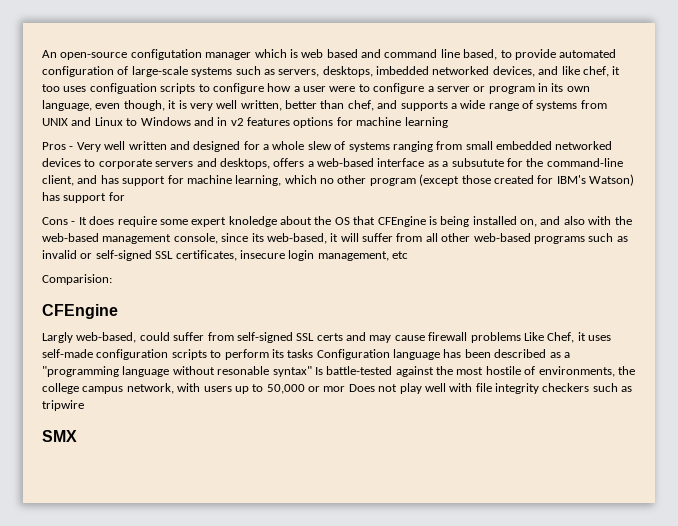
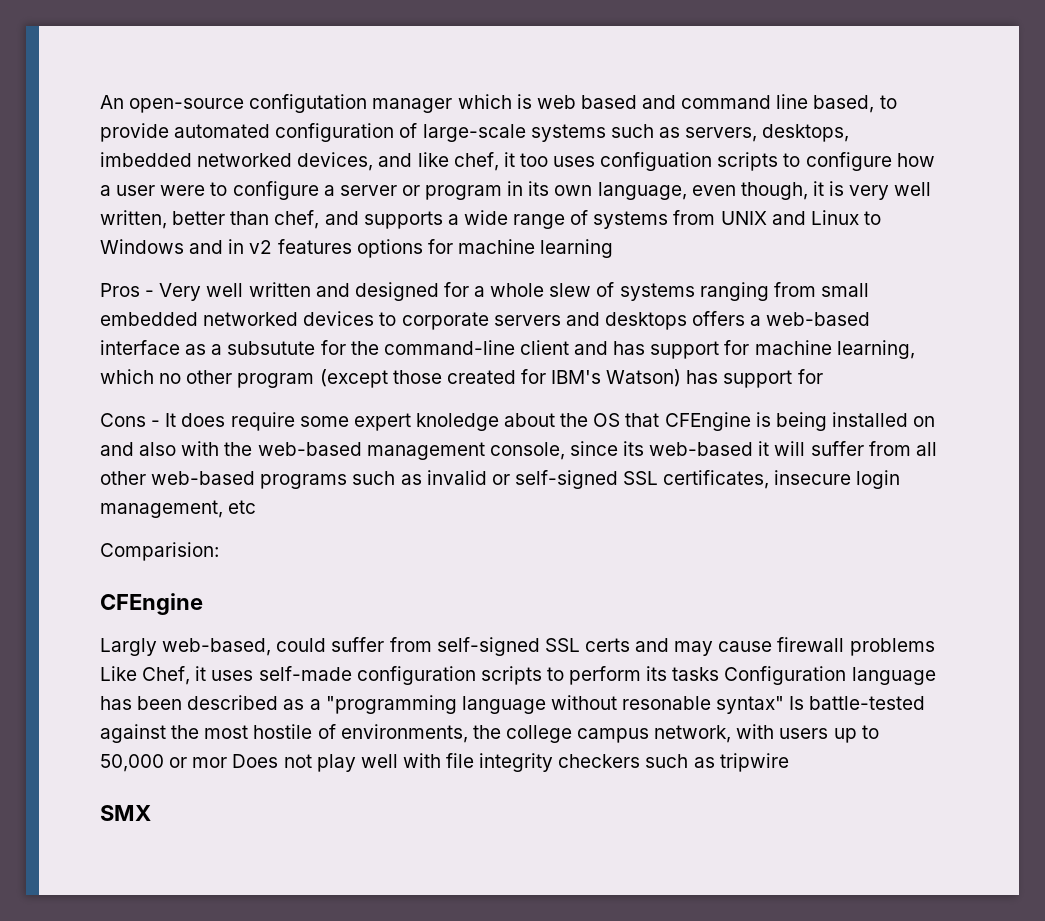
- Pros - Very well written and designed for a whole slew of systems ranging from small embedded networked devices to corporate servers and desktops, offers a web-based interface as a subsutute for the command-line client, and has support for machine learning, which no other program (except those created for IBM's Watson) has support for
+ Pros - Very well written and designed for a whole slew of systems ranging from small embedded networked devices to corporate servers and desktops offers a web-based interface as a subsutute for the command-line client and has support for machine learning, which no other program (except those created for IBM's Watson) has support for
- Cons - It does require some expert knoledge about the OS that CFEngine is being installed on, and also with the web-based management console, since its web-based, it will suffer from all other web-based programs such as invalid or self-signed SSL certificates, insecure login management, etc
+ Cons - It does require some expert knoledge about the OS that CFEngine is being installed on and also with the web-based management console, since its web-based it will suffer from all other web-based programs such as invalid or self-signed SSL certificates, insecure login management, etc

